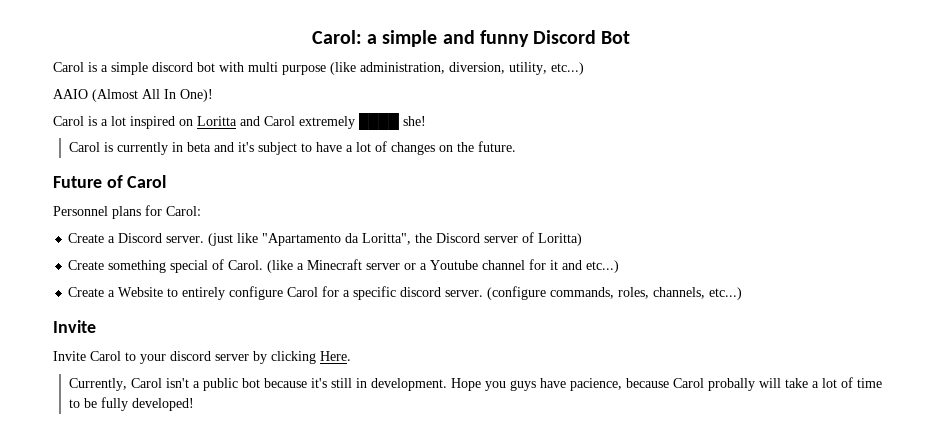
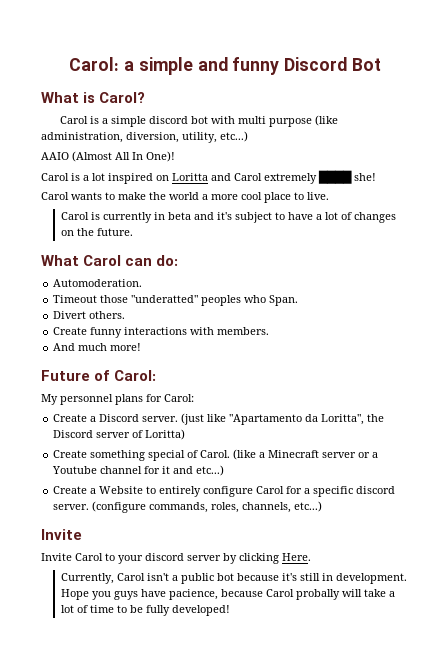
+ What is Carol?
+ Carol wants to make the world a more cool place to live.
+ What Carol can do:
+ Automoderation.
+ Timeout those "underatted" peoples who Span.
+ Divert others.
+ Create funny interactions with members.
+ And much more!
- Future of Carol
- Personnel plans for Carol:
+ Future of Carol:
+ My personnel plans for Carol:

